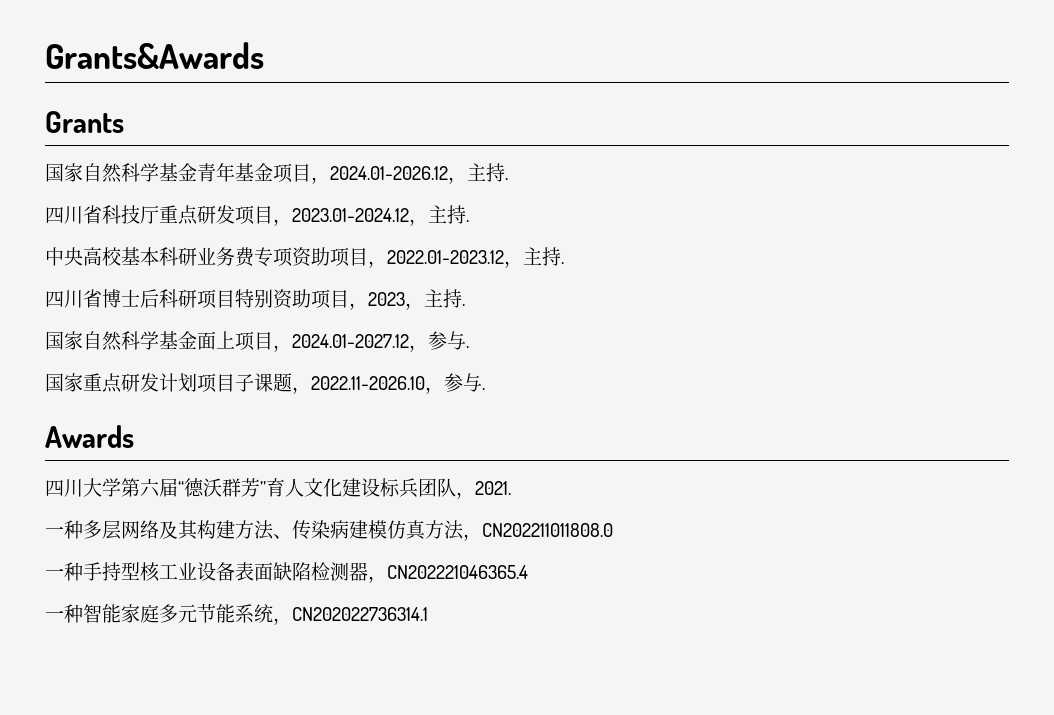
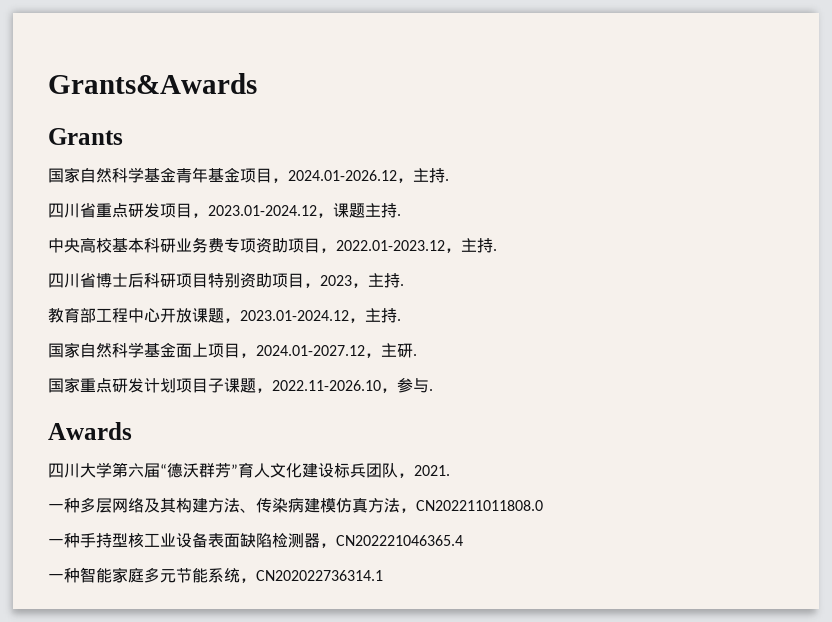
- 四川省科技厅重点研发项目，2023.01-2024.12，主持.
+ 四川省重点研发项目，2023.01-2024.12，课题主持.
+ 教育部工程中心开放课题，2023.01-2024.12，主持.
- 国家自然科学基金面上项目，2024.01-2027.12，参与.
+ 国家自然科学基金面上项目，2024.01-2027.12，主研.

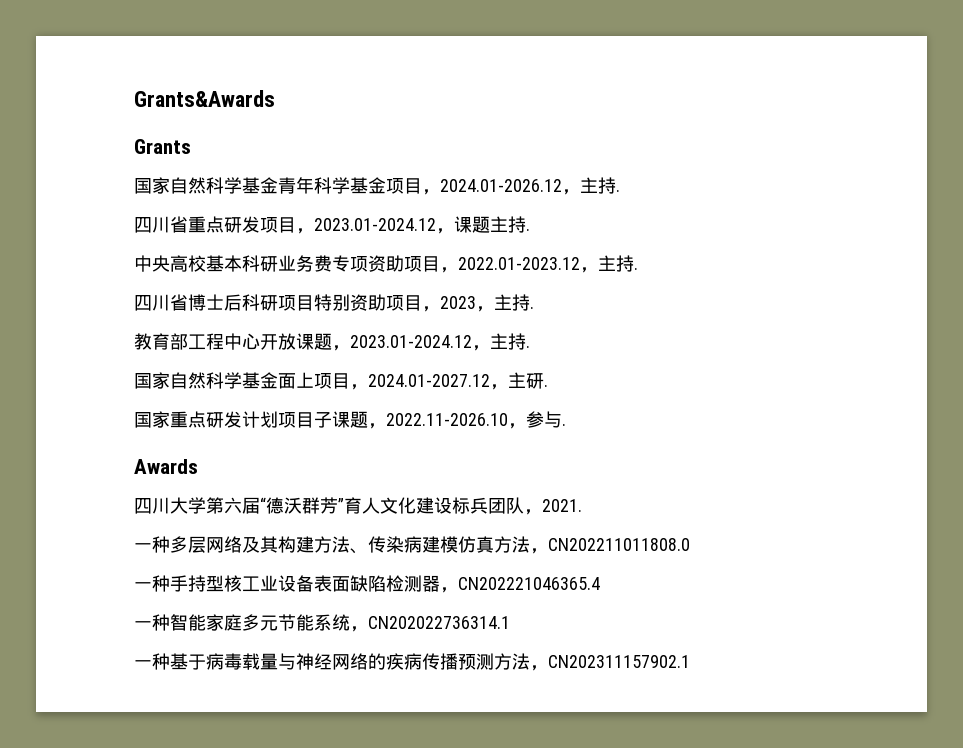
- 国家自然科学基金青年基金项目，2024.01-2026.12，主持.
+ 国家自然科学基金青年科学基金项目，2024.01-2026.12，主持.
+ 一种基于病毒载量与神经网络的疾病传播预测方法，CN202311157902.1

